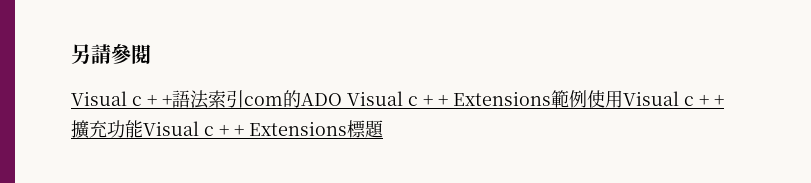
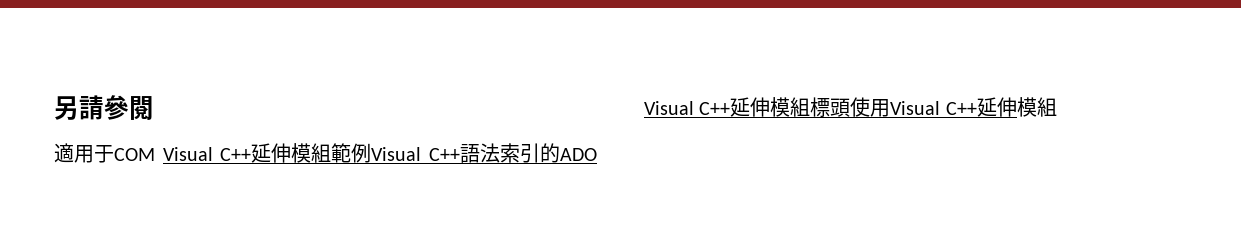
- Visual c + +語法索引com的ADO Visual c + + Extensions範例使用Visual c + +擴充功能Visual c + + Extensions標題
+ 適用于COM Visual C++延伸模組範例Visual C++語法索引的ADO Visual C++延伸模組標頭使用Visual C++延伸模組

